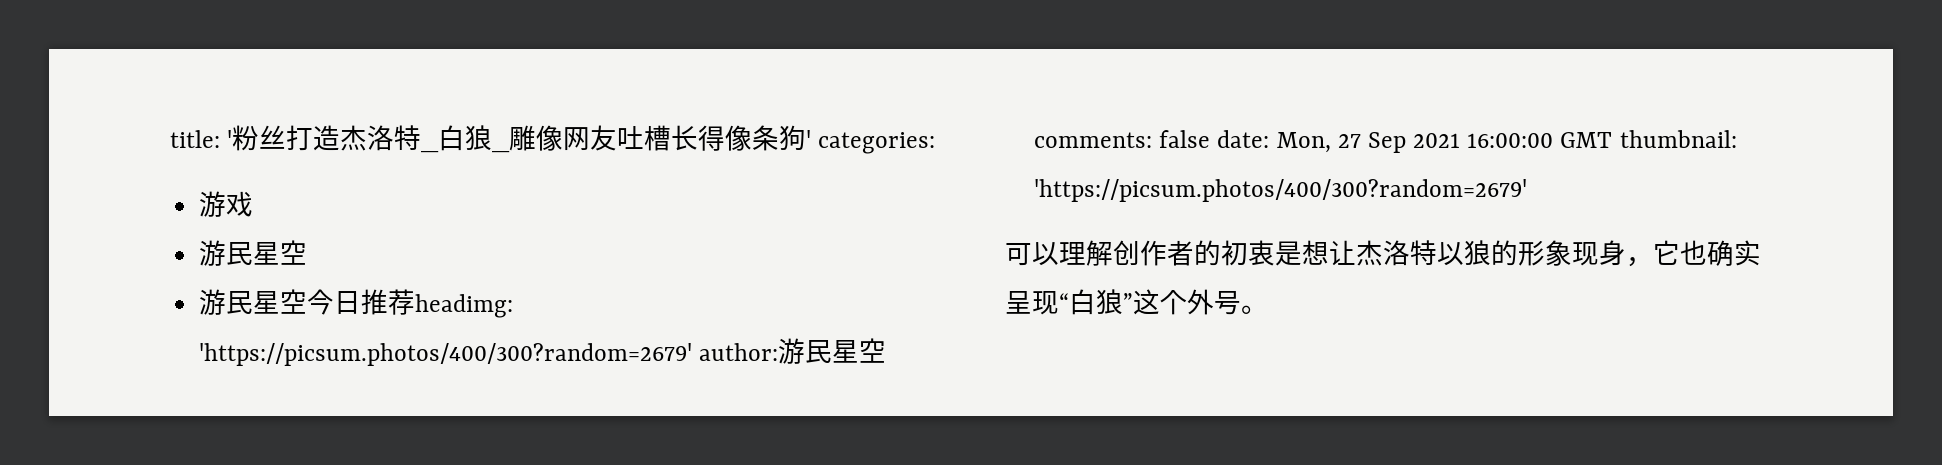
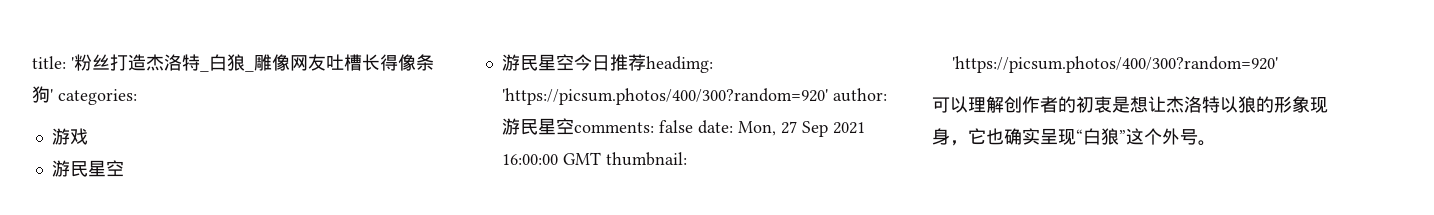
- 游民星空今日推荐headimg: 'https://picsum.photos/400/300?random=2679' author:游民星空comments: false date: Mon, 27 Sep 2021 16:00:00 GMT thumbnail: 'https://picsum.photos/400/300?random=2679'
+ 游民星空今日推荐headimg: 'https://picsum.photos/400/300?random=920' author:游民星空comments: false date: Mon, 27 Sep 2021 16:00:00 GMT thumbnail: 'https://picsum.photos/400/300?random=920'

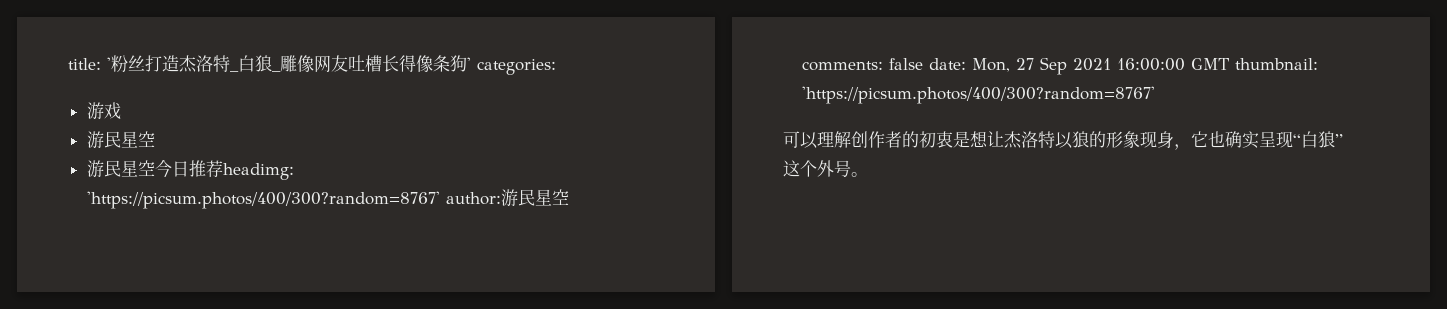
- 游民星空今日推荐headimg: 'https://picsum.photos/400/300?random=920' author:游民星空comments: false date: Mon, 27 Sep 2021 16:00:00 GMT thumbnail: 'https://picsum.photos/400/300?random=920'
+ 游民星空今日推荐headimg: 'https://picsum.photos/400/300?random=8767' author:游民星空comments: false date: Mon, 27 Sep 2021 16:00:00 GMT thumbnail: 'https://picsum.photos/400/300?random=8767'

